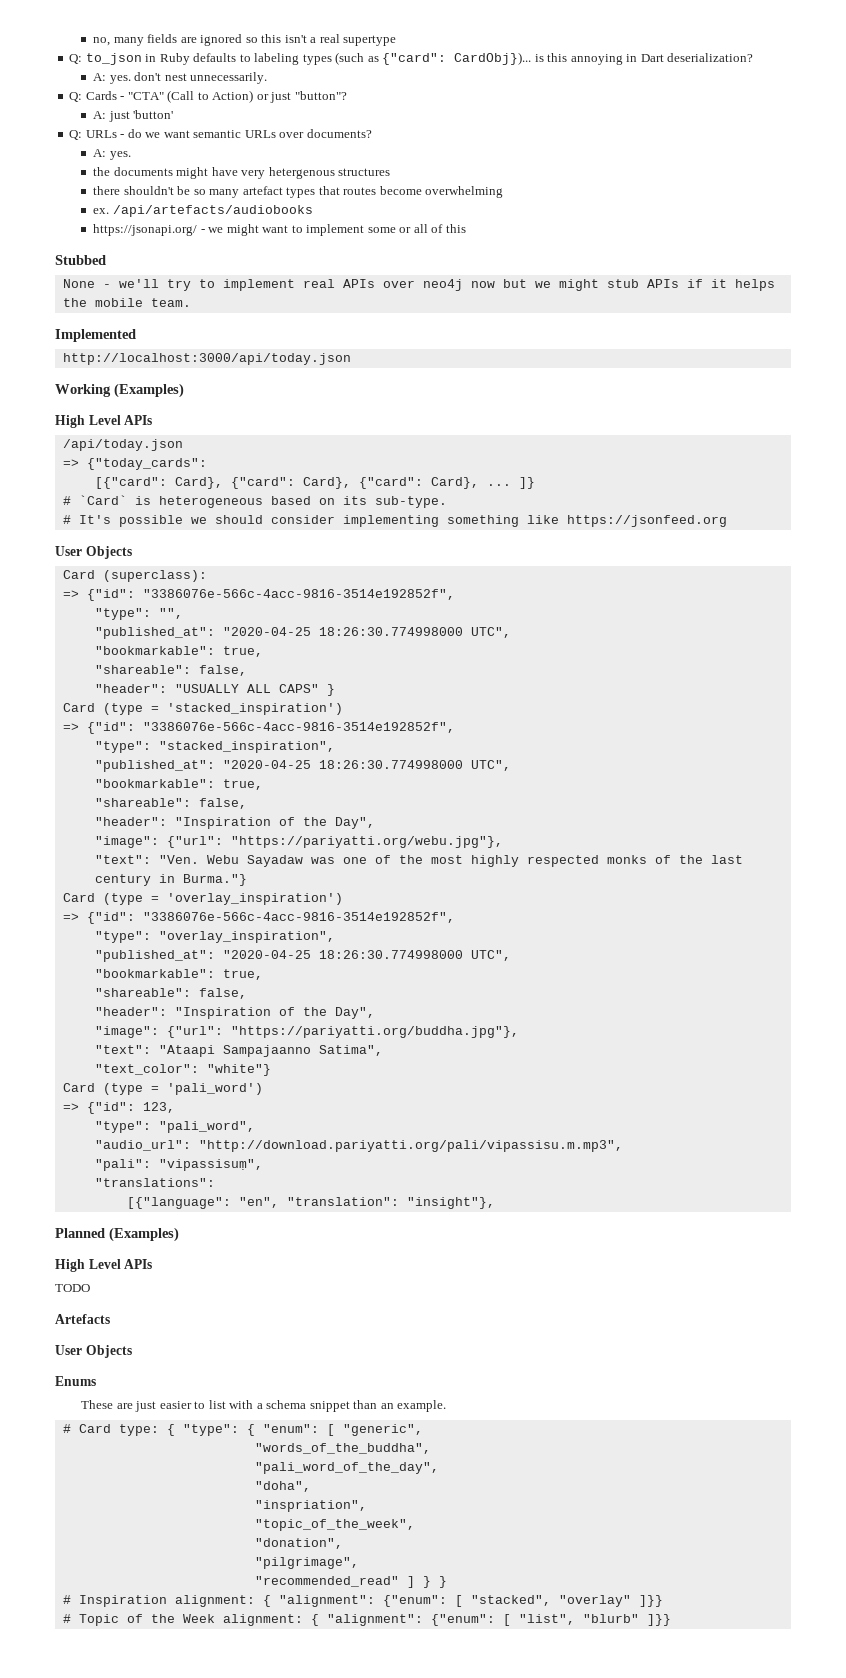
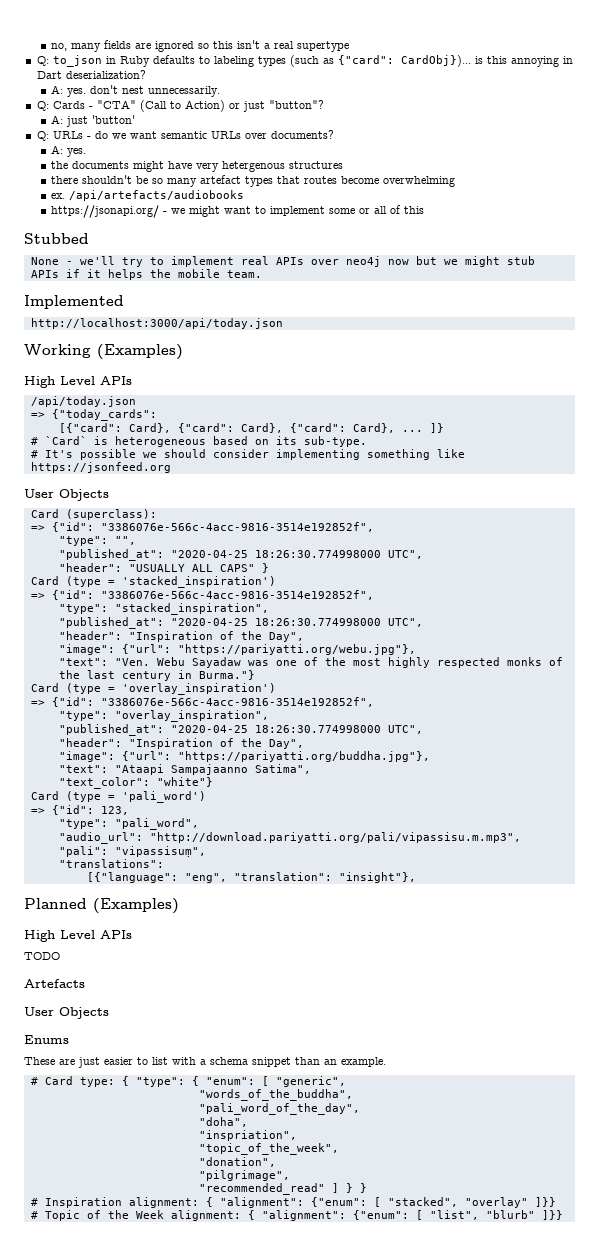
  "type": "",
  "published_at": "2020-04-25 18:26:30.774998000 UTC",
- "bookmarkable": true,
- "shareable": false,
  "type": "stacked_inspiration",
  "published_at": "2020-04-25 18:26:30.774998000 UTC",
- "bookmarkable": true,
- "shareable": false,
  "type": "overlay_inspiration",
  "published_at": "2020-04-25 18:26:30.774998000 UTC",
- "bookmarkable": true,
- "shareable": false,
- [{"language": "en", "translation": "insight"},
+ [{"language": "eng", "translation": "insight"},

